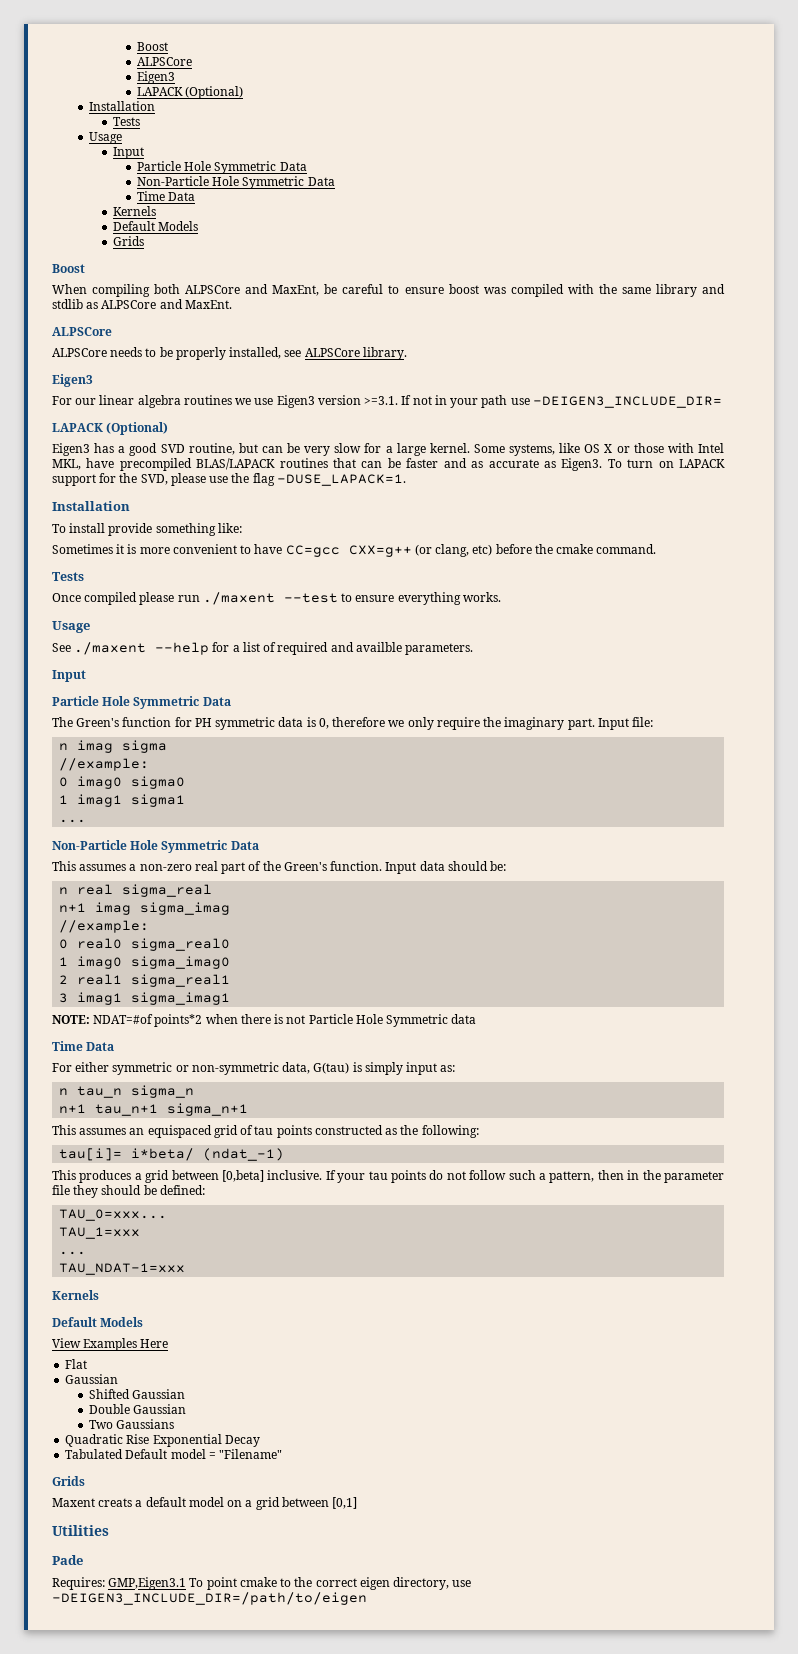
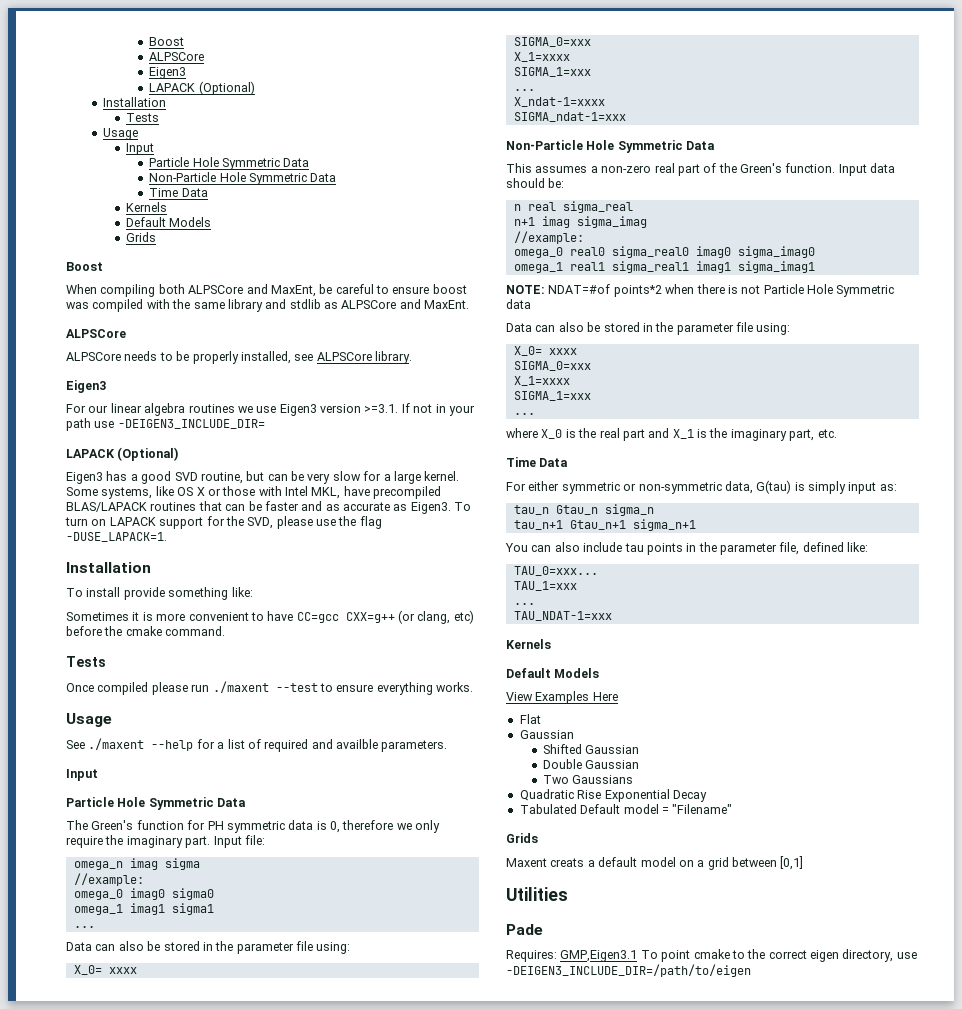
- n imag sigma
+ omega_n imag sigma
- 0 imag0 sigma0
+ omega_0 imag0 sigma0
- 1 imag1 sigma1
+ omega_1 imag1 sigma1
  ...
+ Data can also be stored in the parameter file using:
+ X_0= xxxx
+ SIGMA_0=xxx
+ X_1=xxxx
+ SIGMA_1=xxx
+ ...
+ X_ndat-1=xxxx
+ SIGMA_ndat-1=xxx
- 0 real0 sigma_real0
- 1 imag0 sigma_imag0
+ omega_0 real0 sigma_real0 imag0 sigma_imag0
- 2 real1 sigma_real1
- 3 imag1 sigma_imag1
+ omega_1 real1 sigma_real1 imag1 sigma_imag1
  NOTE: NDAT=#of points*2 when there is not Particle Hole Symmetric data
+ Data can also be stored in the parameter file using:
+ X_0= xxxx
+ SIGMA_0=xxx
+ X_1=xxxx
+ SIGMA_1=xxx
+ ...
+ where X_0 is the real part and X_1 is the imaginary part, etc.
- n tau_n sigma_n
+ tau_n Gtau_n sigma_n
- n+1 tau_n+1 sigma_n+1
+ tau_n+1 Gtau_n+1 sigma_n+1
- This assumes an equispaced grid of tau points constructed as the following:
- tau[i]= i*beta/ (ndat_-1)
- This produces a grid between [0,beta] inclusive. If your tau points do not follow such a pattern, then in the parameter file they should be defined:
+ You can also include tau points in the parameter file, defined like:

